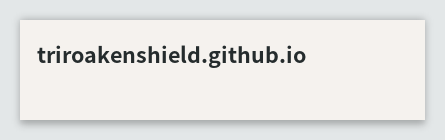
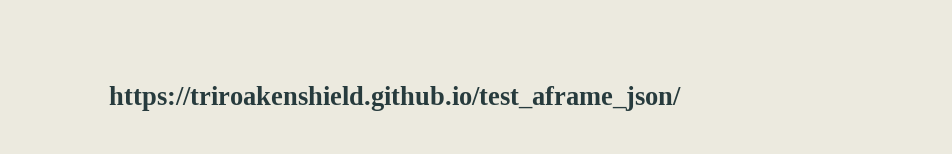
- triroakenshield.github.io
+ https://triroakenshield.github.io/test_aframe_json/

